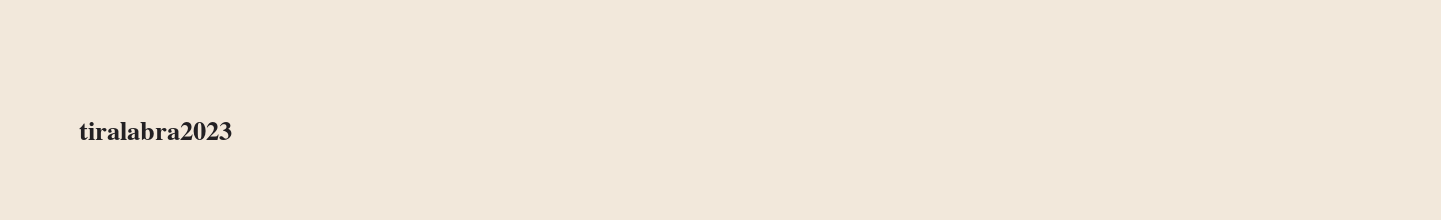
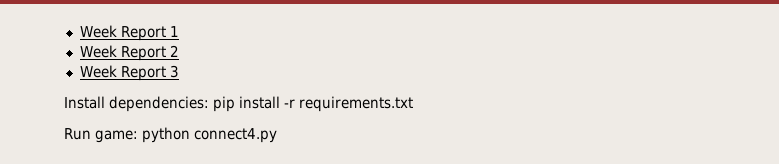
- tiralabra2023
+ Week Report 1
+ Week Report 2
+ Week Report 3
+ Install dependencies: pip install -r requirements.txt
+ Run game: python connect4.py

